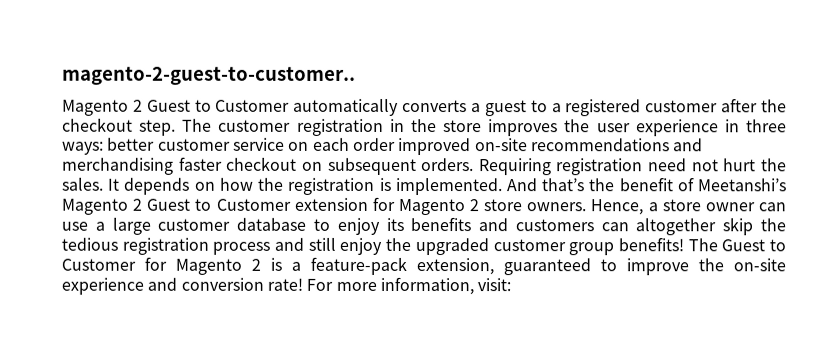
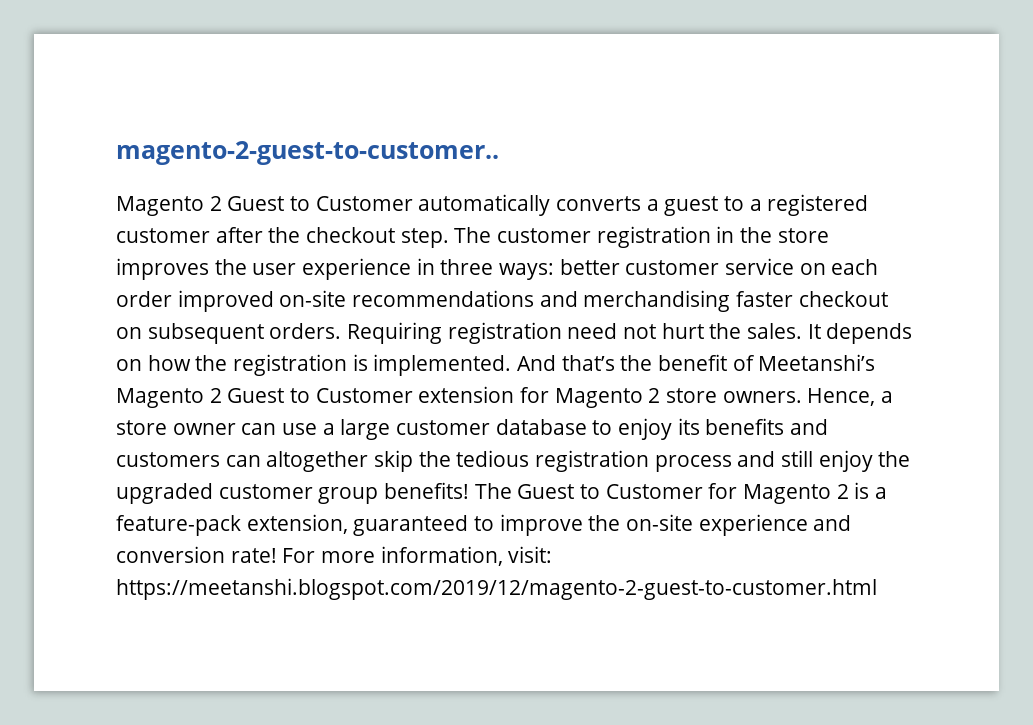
- For more information, visit:
+ For more information, visit: https://meetanshi.blogspot.com/2019/12/magento-2-guest-to-customer.html

